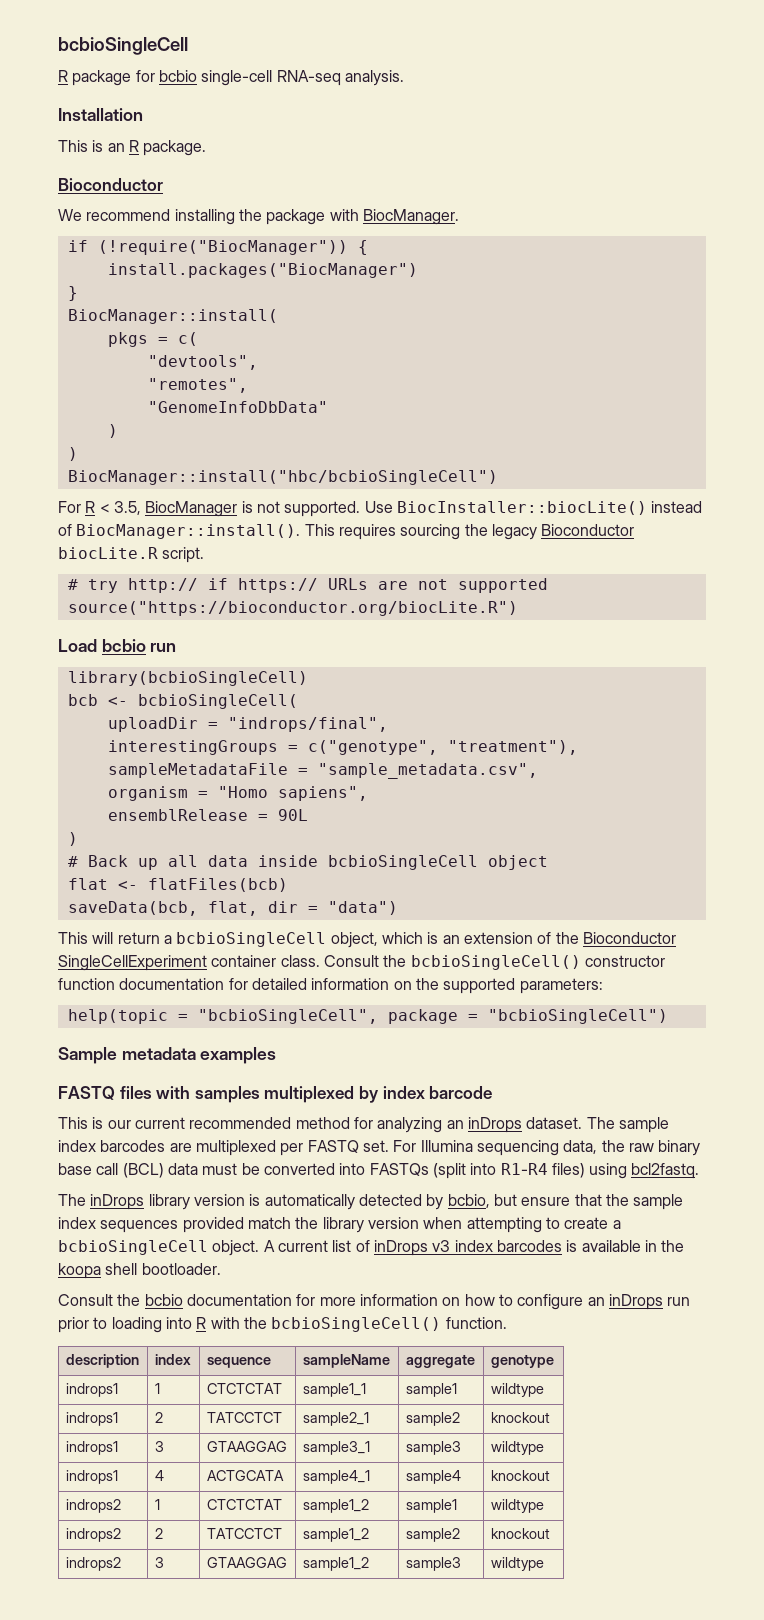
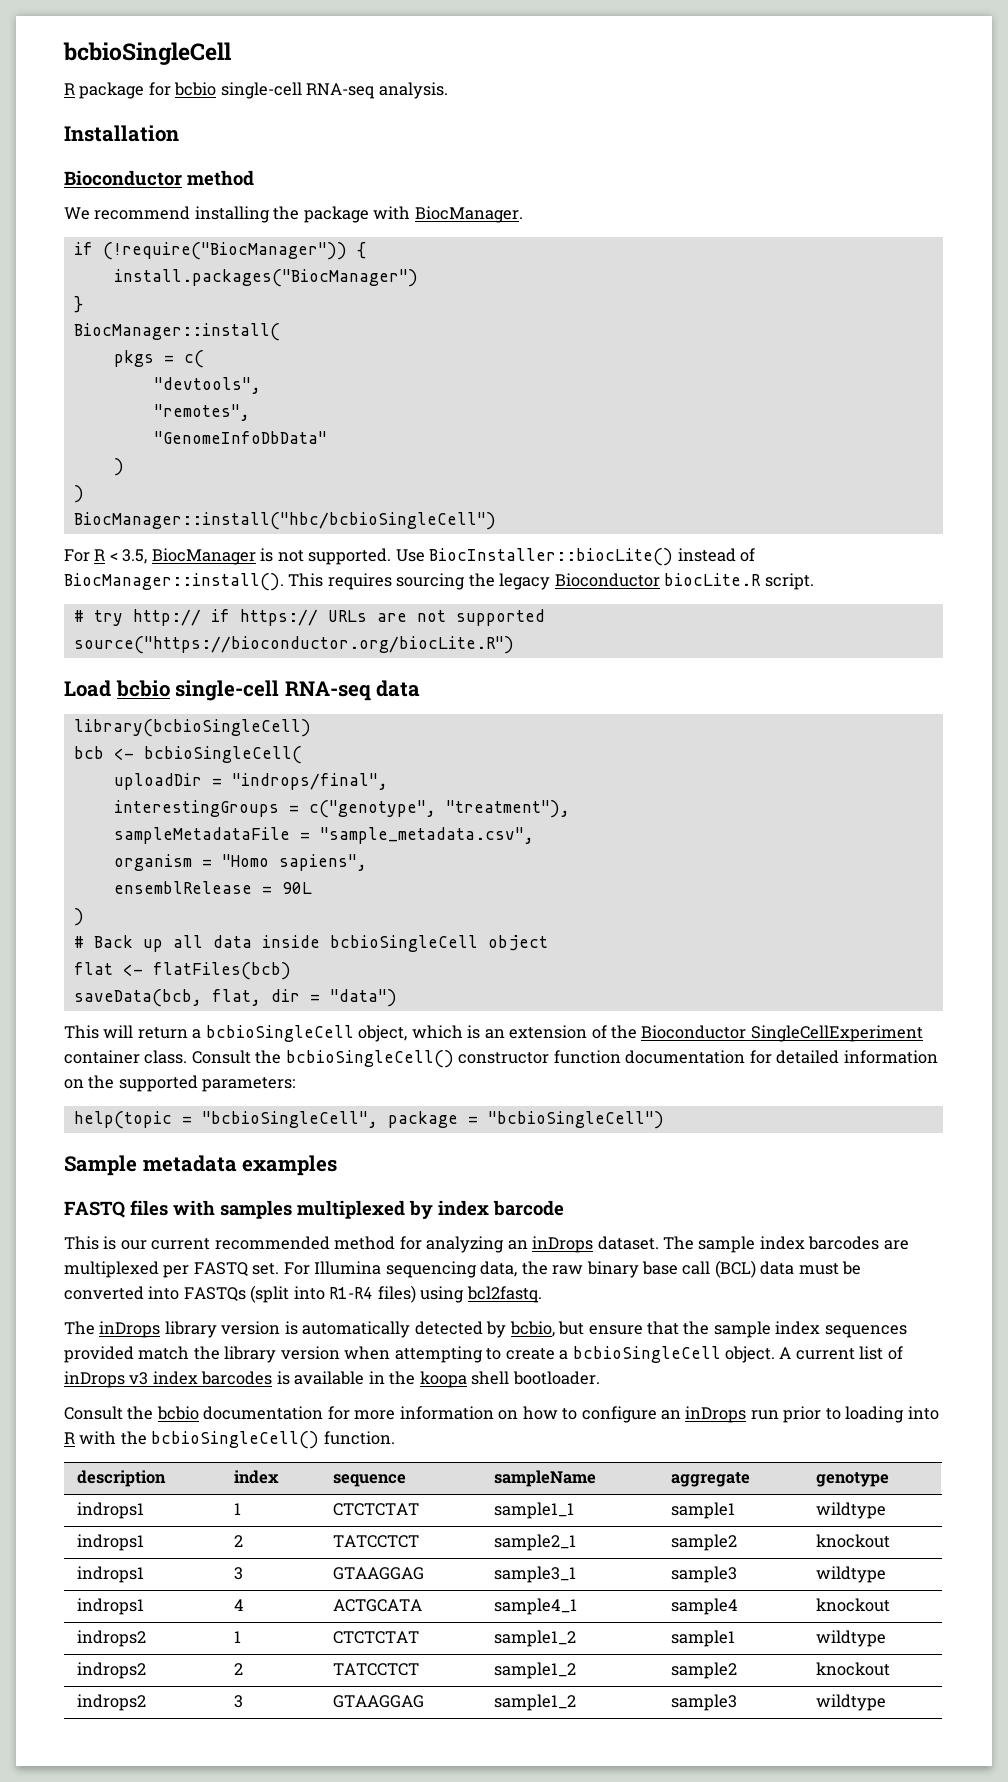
- This is an R package.
- Bioconductor
+ Bioconductor method
- Load bcbio run
+ Load bcbio single-cell RNA-seq data

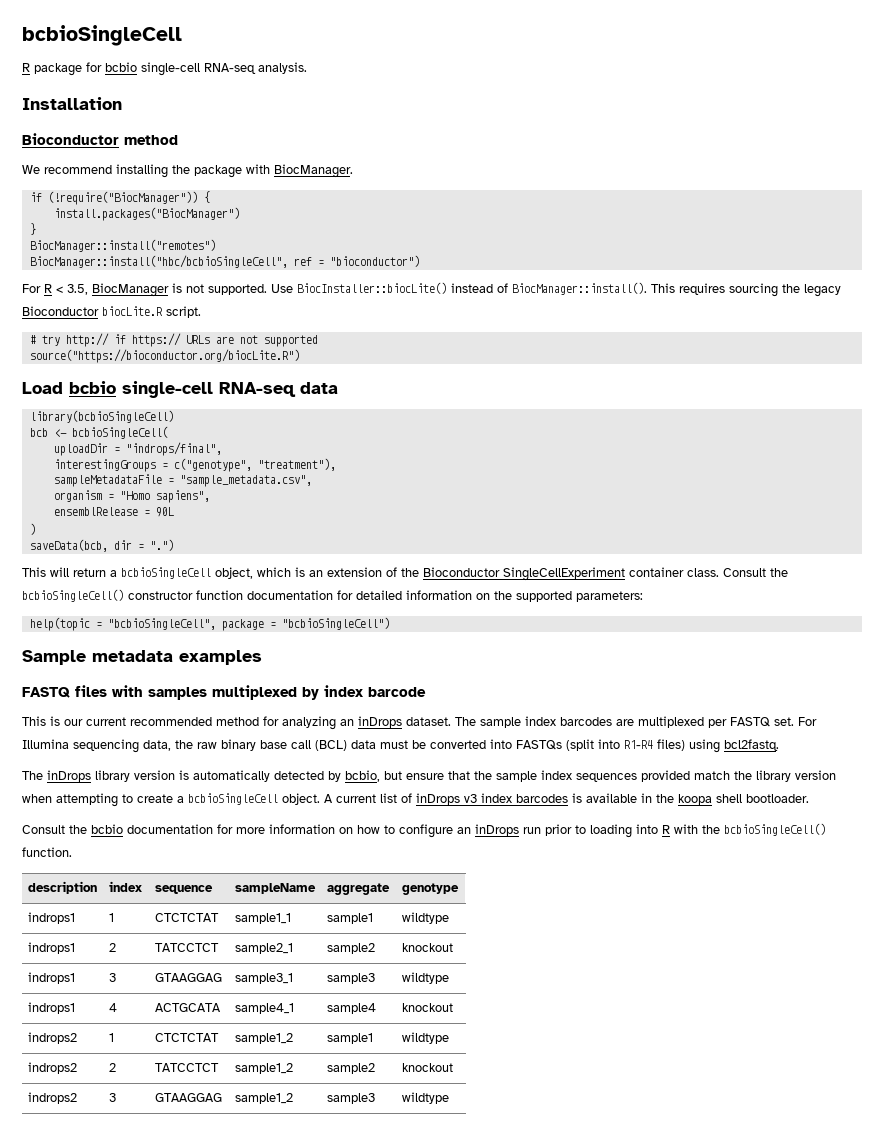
- BiocManager::install(
- pkgs = c(
- "devtools",
- "remotes",
- "GenomeInfoDbData"
- )
- )
- BiocManager::install("hbc/bcbioSingleCell")
+ BiocManager::install("remotes")
+ BiocManager::install("hbc/bcbioSingleCell", ref = "bioconductor")
- # Back up all data inside bcbioSingleCell object
- flat <- flatFiles(bcb)
- saveData(bcb, flat, dir = "data")
+ saveData(bcb, dir = ".")

